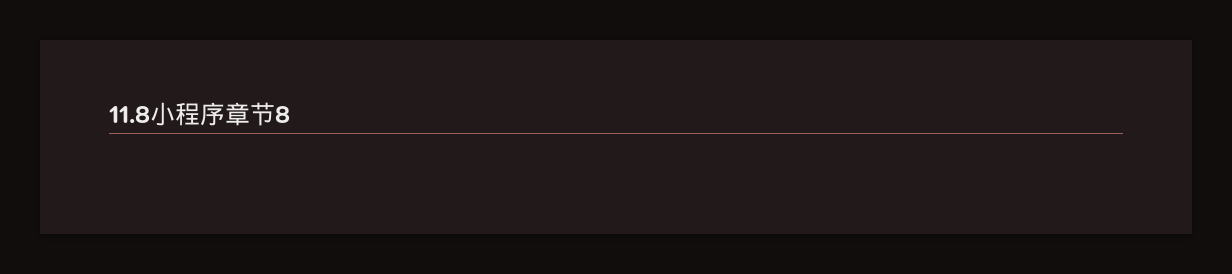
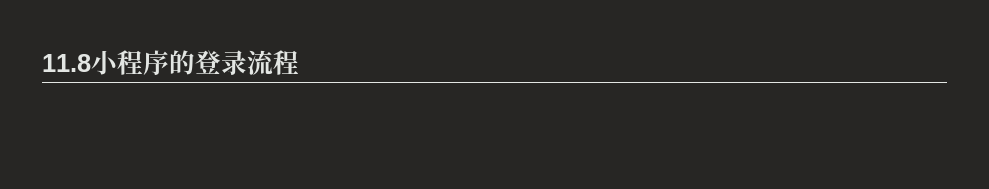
- 11.8小程序章节8
+ 11.8小程序的登录流程

